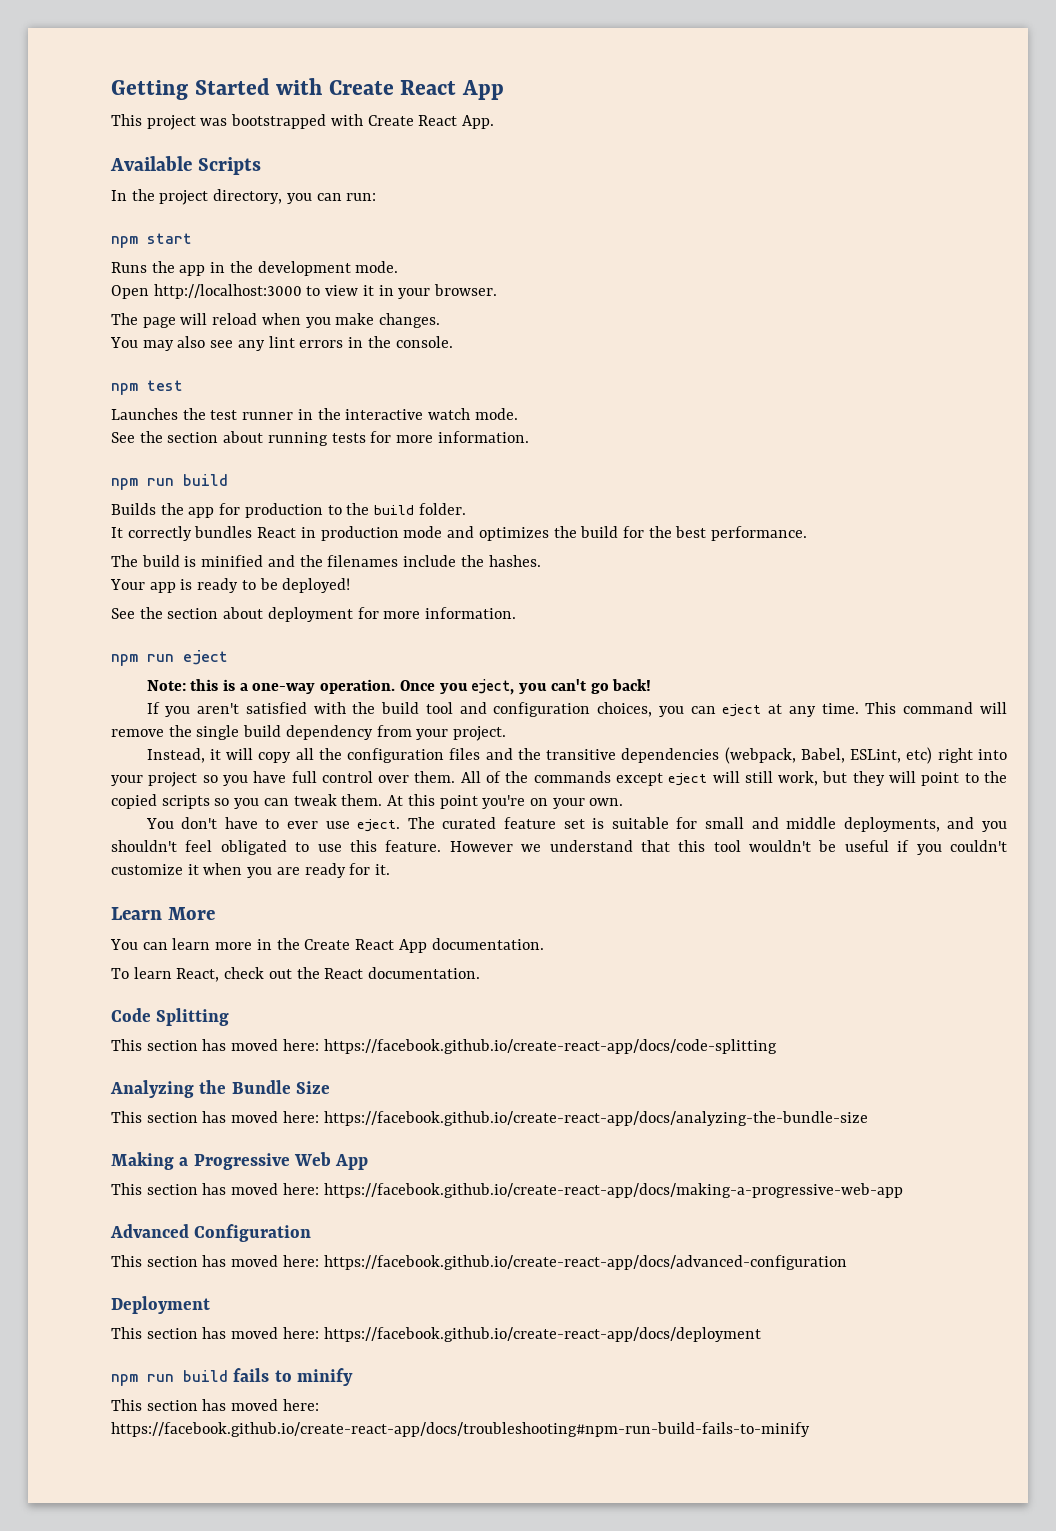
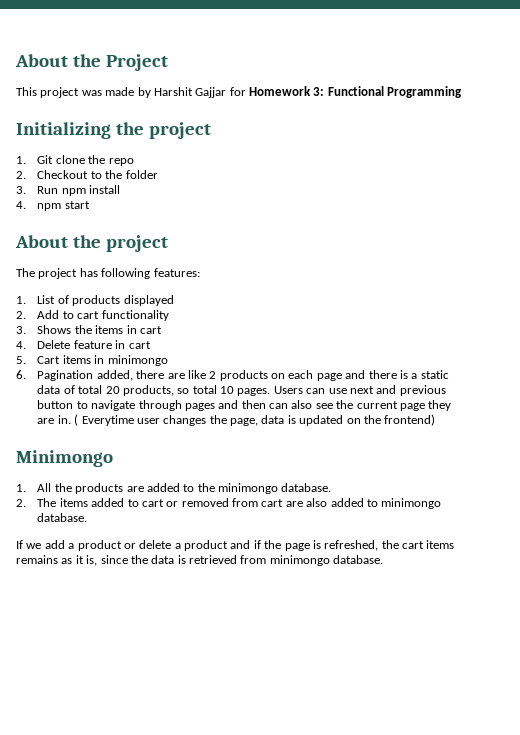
- Getting Started with Create React App
- This project was bootstrapped with Create React App.
- Available Scripts
- In the project directory, you can run:
- npm start
- Runs the app in the development mode.
- Open http://localhost:3000 to view it in your browser.
- The page will reload when you make changes.
- You may also see any lint errors in the console.
- npm test
- Launches the test runner in the interactive watch mode.
- See the section about running tests for more information.
- npm run build
- Builds the app for production to the build folder.
- It correctly bundles React in production mode and optimizes the build for the best performance.
- The build is minified and the filenames include the hashes.
- Your app is ready to be deployed!
- See the section about deployment for more information.
- npm run eject
- Note: this is a one-way operation. Once you eject, you can't go back!
- If you aren't satisfied with the build tool and configuration choices, you can eject at any time. This command will remove the single build dependency from your project.
- Instead, it will copy all the configuration files and the transitive dependencies (webpack, Babel, ESLint, etc) right into your project so you have full control over them. All of the commands except eject will still work, but they will point to the copied scripts so you can tweak them. At this point you're on your own.
- You don't have to ever use eject. The curated feature set is suitable for small and middle deployments, and you shouldn't feel obligated to use this feature. However we understand that this tool wouldn't be useful if you couldn't customize it when you are ready for it.
- Learn More
- You can learn more in the Create React App documentation.
- To learn React, check out the React documentation.
- Code Splitting
- This section has moved here: https://facebook.github.io/create-react-app/docs/code-splitting
- Analyzing the Bundle Size
- This section has moved here: https://facebook.github.io/create-react-app/docs/analyzing-the-bundle-size
- Making a Progressive Web App
- This section has moved here: https://facebook.github.io/create-react-app/docs/making-a-progressive-web-app
- Advanced Configuration
- This section has moved here: https://facebook.github.io/create-react-app/docs/advanced-configuration
- Deployment
- This section has moved here: https://facebook.github.io/create-react-app/docs/deployment
- npm run build fails to minify
- This section has moved here: https://facebook.github.io/create-react-app/docs/troubleshooting#npm-run-build-fails-to-minify
+ About the Project
+ This project was made by Harshit Gajjar for Homework 3: Functional Programming
+ Initializing the project
+ 1. Git clone the repo
+ 2. Checkout to the folder
+ 3. Run npm install
+ 4. npm start
+ About the project
+ The project has following features:
+ 1. List of products displayed
+ 2. Add to cart functionality
+ 3. Shows the items in cart
+ 4. Delete feature in cart
+ 5. Cart items in minimongo
+ 6. Pagination added, there are like 2 products on each page and there is a static data of total 20 products, so total 10 pages. Users can use next and previous button to navigate through pages and then can also see the current page they are in. ( Everytime user changes the page, data is updated on the frontend)
+ Minimongo
+ 1. All the products are added to the minimongo database.
+ 2. The items added to cart or removed from cart are also added to minimongo database.
+ If we add a product or delete a product and if the page is refreshed, the cart items remains as it is, since the data is retrieved from minimongo database.

